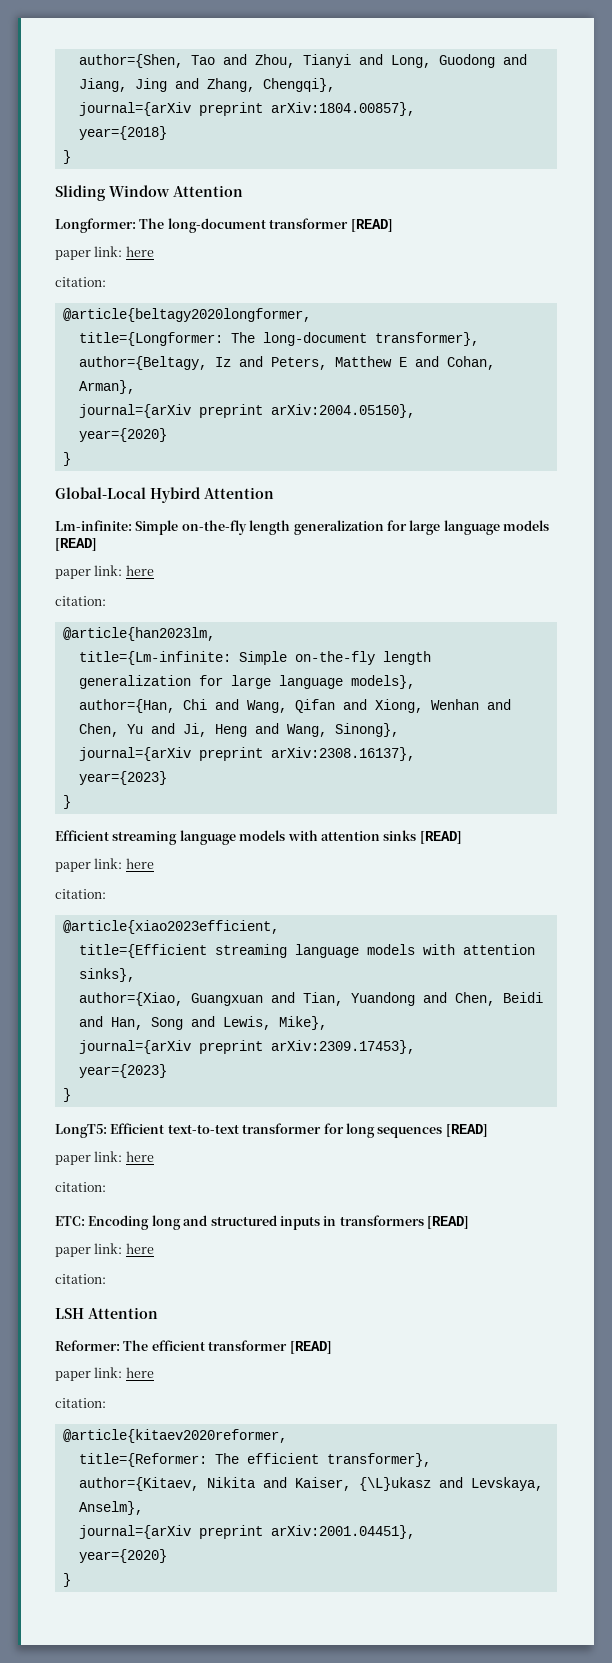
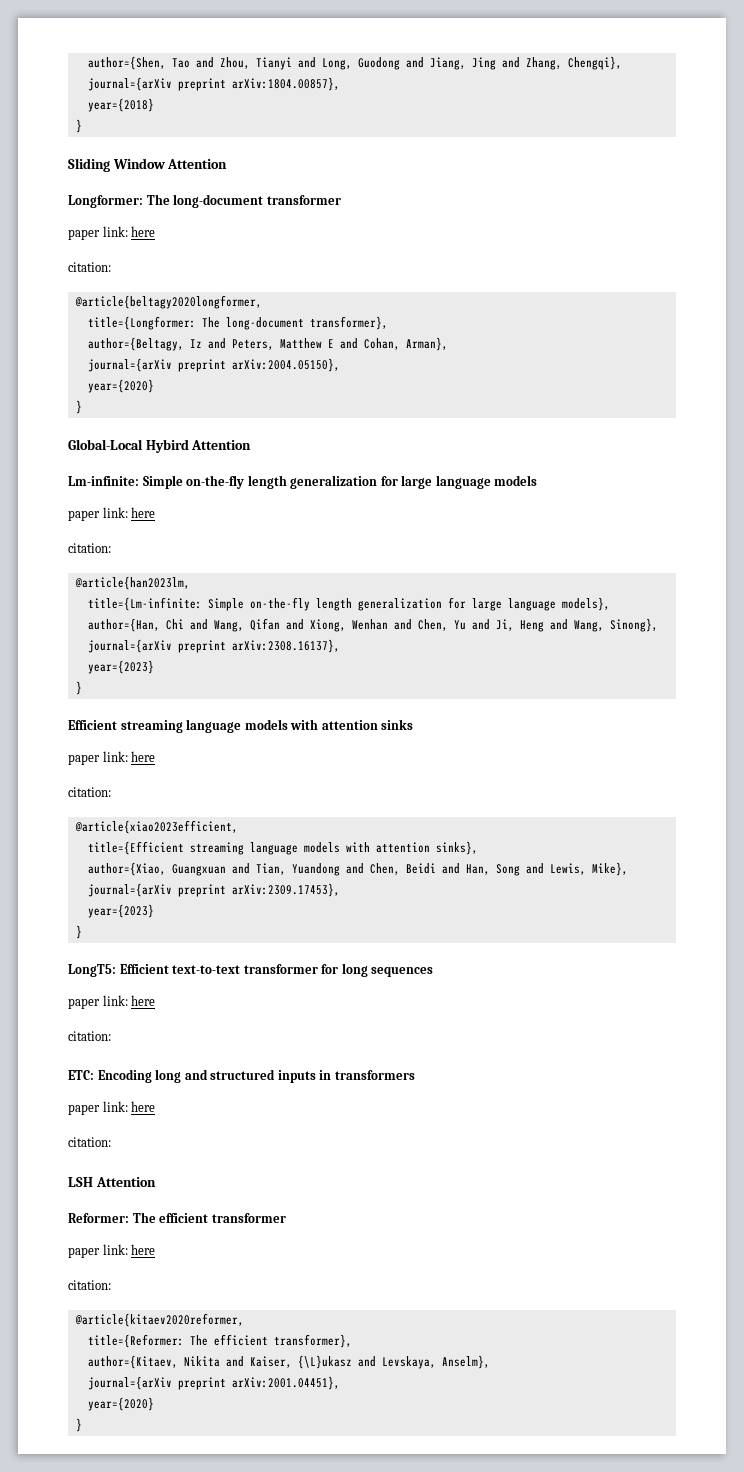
- Longformer: The long-document transformer [READ]
+ Longformer: The long-document transformer
- Lm-infinite: Simple on-the-fly length generalization for large language models [READ]
+ Lm-infinite: Simple on-the-fly length generalization for large language models
- Efficient streaming language models with attention sinks [READ]
+ Efficient streaming language models with attention sinks
- LongT5: Efficient text-to-text transformer for long sequences [READ]
+ LongT5: Efficient text-to-text transformer for long sequences
- ETC: Encoding long and structured inputs in transformers [READ]
+ ETC: Encoding long and structured inputs in transformers
- Reformer: The efficient transformer [READ]
+ Reformer: The efficient transformer

